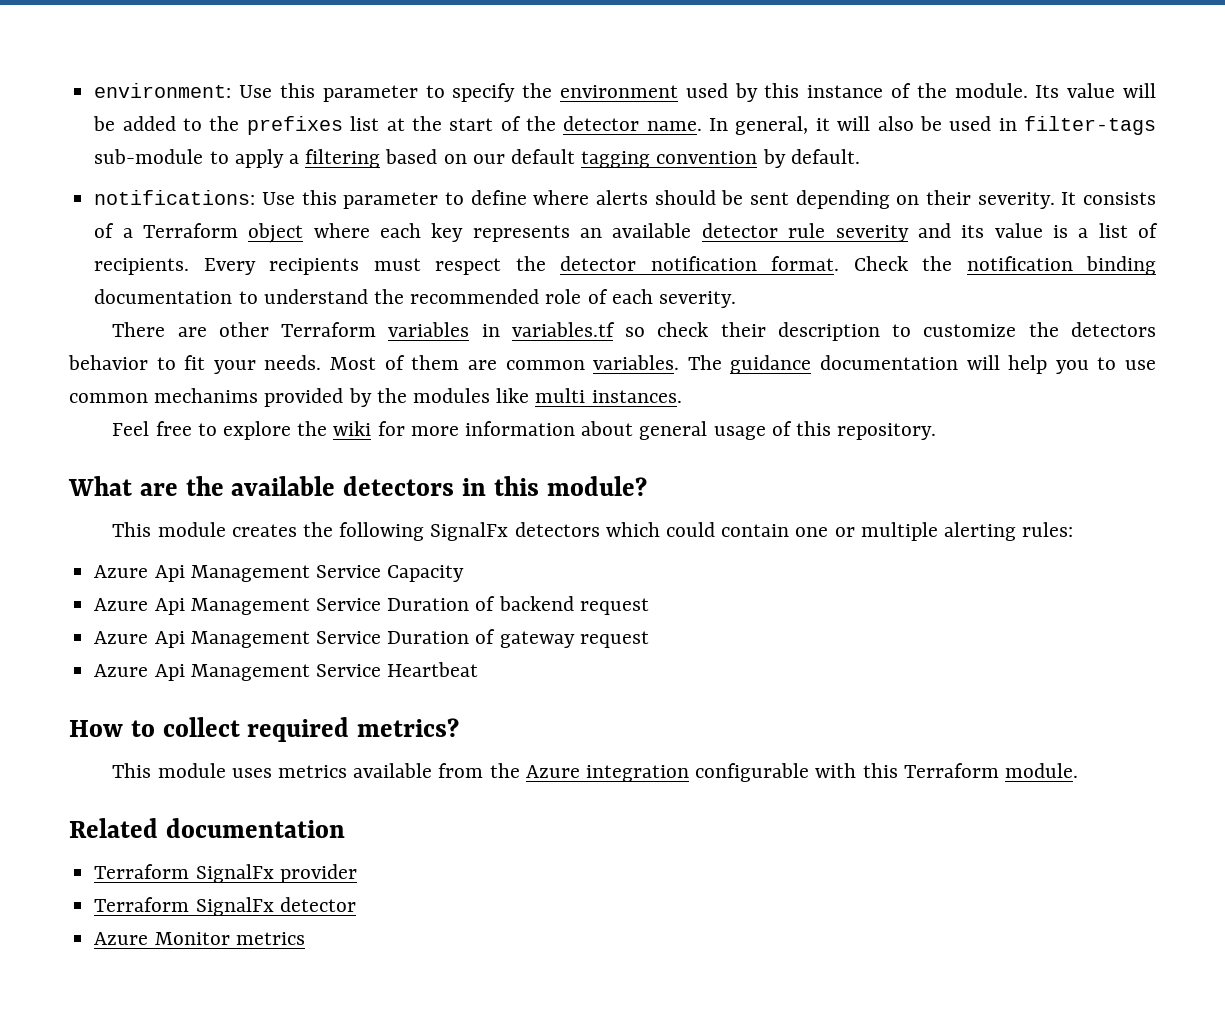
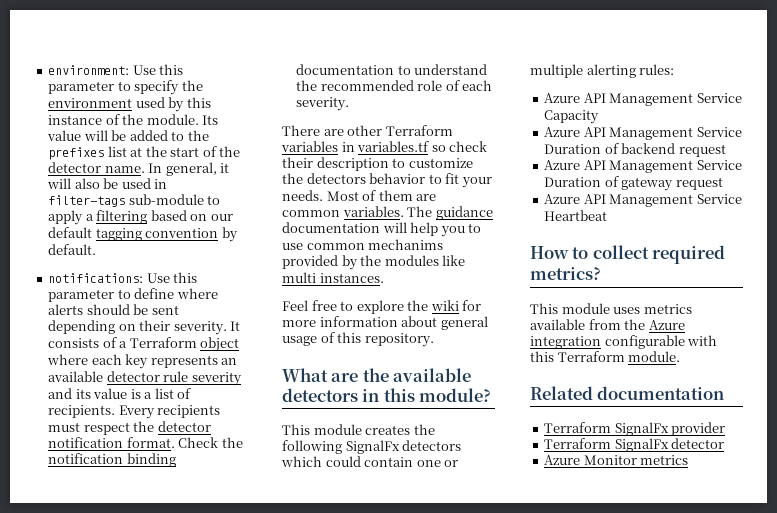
- Azure Api Management Service Capacity
+ Azure API Management Service Capacity
- Azure Api Management Service Duration of backend request
+ Azure API Management Service Duration of backend request
- Azure Api Management Service Duration of gateway request
+ Azure API Management Service Duration of gateway request
- Azure Api Management Service Heartbeat
+ Azure API Management Service Heartbeat

